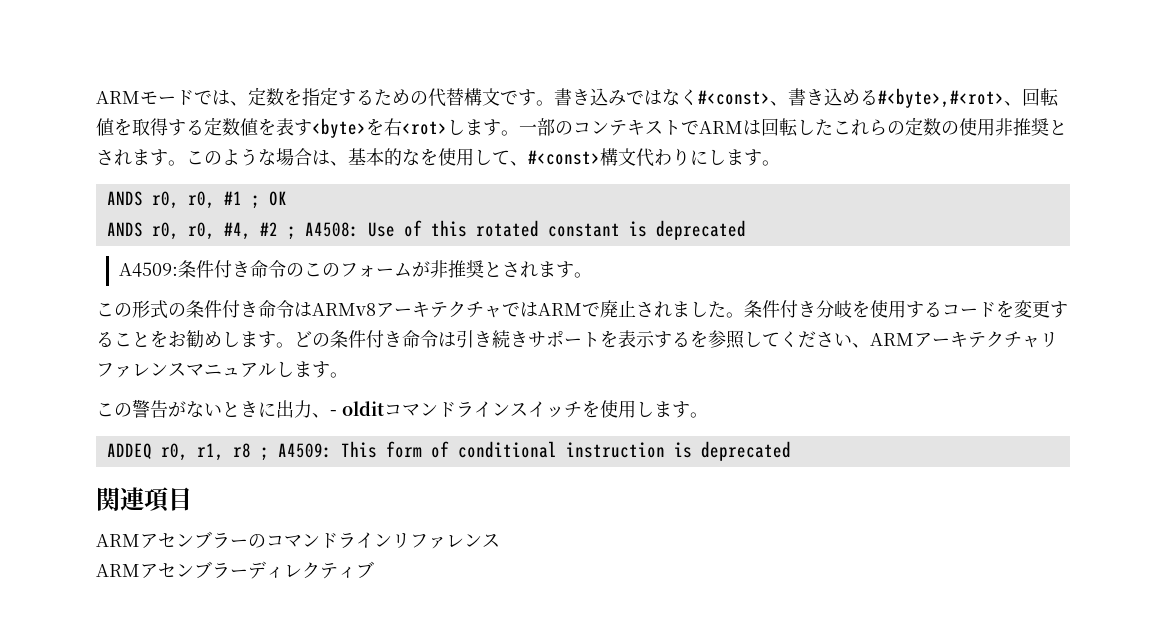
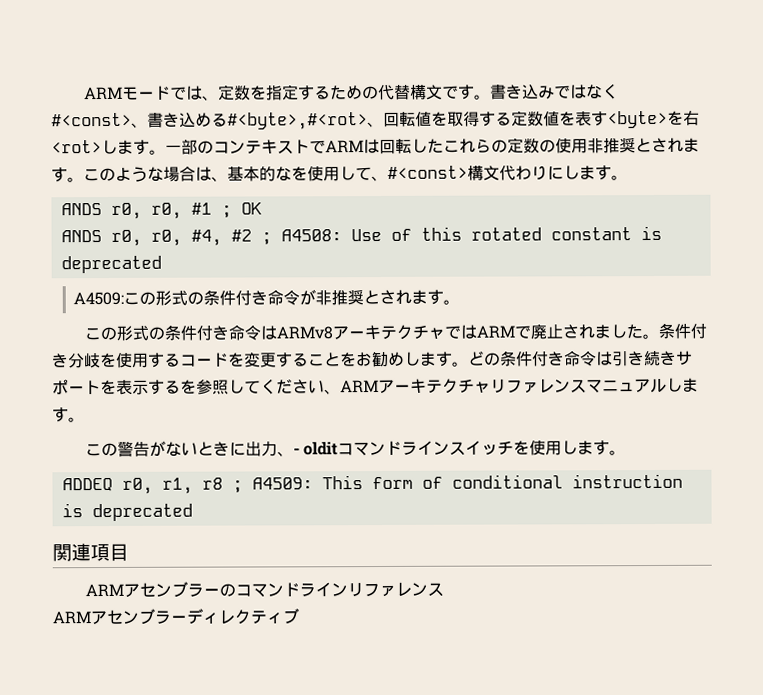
- A4509:条件付き命令のこのフォームが非推奨とされます。
+ A4509:この形式の条件付き命令が非推奨とされます。

